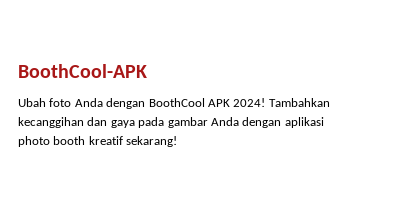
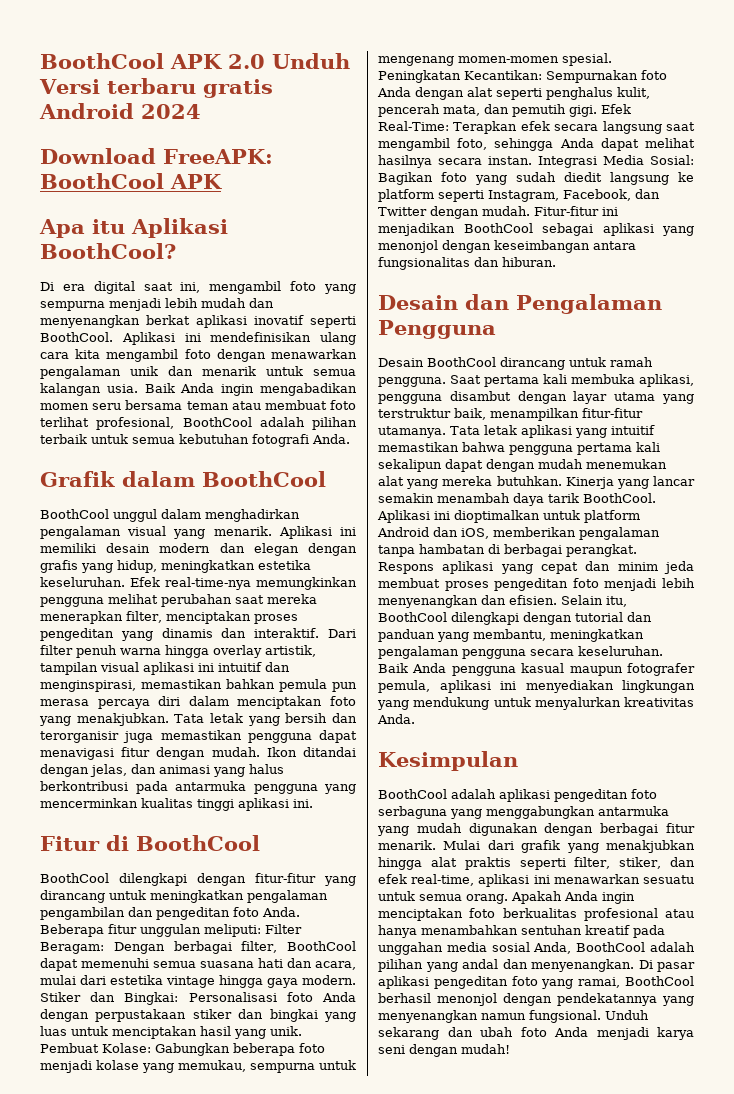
- BoothCool-APK
- Ubah foto Anda dengan BoothCool APK 2024! Tambahkan kecanggihan dan gaya pada gambar Anda dengan aplikasi photo booth kreatif sekarang!
+ BoothCool APK 2.0 Unduh Versi terbaru gratis Android 2024
+ Download FreeAPK: BoothCool APK
+ Apa itu Aplikasi BoothCool?
+ Di era digital saat ini, mengambil foto yang sempurna menjadi lebih mudah dan menyenangkan berkat aplikasi inovatif seperti BoothCool. Aplikasi ini mendefinisikan ulang cara kita mengambil foto dengan menawarkan pengalaman unik dan menarik untuk semua kalangan usia. Baik Anda ingin mengabadikan momen seru bersama teman atau membuat foto terlihat profesional, BoothCool adalah pilihan terbaik untuk semua kebutuhan fotografi Anda.
+ Grafik dalam BoothCool
+ BoothCool unggul dalam menghadirkan pengalaman visual yang menarik. Aplikasi ini memiliki desain modern dan elegan dengan grafis yang hidup, meningkatkan estetika keseluruhan. Efek real-time-nya memungkinkan pengguna melihat perubahan saat mereka menerapkan filter, menciptakan proses pengeditan yang dinamis dan interaktif. Dari filter penuh warna hingga overlay artistik, tampilan visual aplikasi ini intuitif dan menginspirasi, memastikan bahkan pemula pun merasa percaya diri dalam menciptakan foto yang menakjubkan. Tata letak yang bersih dan terorganisir juga memastikan pengguna dapat menavigasi fitur dengan mudah. Ikon ditandai dengan jelas, dan animasi yang halus berkontribusi pada antarmuka pengguna yang mencerminkan kualitas tinggi aplikasi ini.
+ Fitur di BoothCool
+ BoothCool dilengkapi dengan fitur-fitur yang dirancang untuk meningkatkan pengalaman pengambilan dan pengeditan foto Anda. Beberapa fitur unggulan meliputi: Filter Beragam: Dengan berbagai filter, BoothCool dapat memenuhi semua suasana hati dan acara, mulai dari estetika vintage hingga gaya modern. Stiker dan Bingkai: Personalisasi foto Anda dengan perpustakaan stiker dan bingkai yang luas untuk menciptakan hasil yang unik. Pembuat Kolase: Gabungkan beberapa foto menjadi kolase yang memukau, sempurna untuk mengenang momen-momen spesial. Peningkatan Kecantikan: Sempurnakan foto Anda dengan alat seperti penghalus kulit, pencerah mata, dan pemutih gigi. Efek Real-Time: Terapkan efek secara langsung saat mengambil foto, sehingga Anda dapat melihat hasilnya secara instan. Integrasi Media Sosial: Bagikan foto yang sudah diedit langsung ke platform seperti Instagram, Facebook, dan Twitter dengan mudah. Fitur-fitur ini menjadikan BoothCool sebagai aplikasi yang menonjol dengan keseimbangan antara fungsionalitas dan hiburan.
+ Desain dan Pengalaman Pengguna
+ Desain BoothCool dirancang untuk ramah pengguna. Saat pertama kali membuka aplikasi, pengguna disambut dengan layar utama yang terstruktur baik, menampilkan fitur-fitur utamanya. Tata letak aplikasi yang intuitif memastikan bahwa pengguna pertama kali sekalipun dapat dengan mudah menemukan alat yang mereka butuhkan. Kinerja yang lancar semakin menambah daya tarik BoothCool. Aplikasi ini dioptimalkan untuk platform Android dan iOS, memberikan pengalaman tanpa hambatan di berbagai perangkat. Respons aplikasi yang cepat dan minim jeda membuat proses pengeditan foto menjadi lebih menyenangkan dan efisien. Selain itu, BoothCool dilengkapi dengan tutorial dan panduan yang membantu, meningkatkan pengalaman pengguna secara keseluruhan. Baik Anda pengguna kasual maupun fotografer pemula, aplikasi ini menyediakan lingkungan yang mendukung untuk menyalurkan kreativitas Anda.
+ Kesimpulan
+ BoothCool adalah aplikasi pengeditan foto serbaguna yang menggabungkan antarmuka yang mudah digunakan dengan berbagai fitur menarik. Mulai dari grafik yang menakjubkan hingga alat praktis seperti filter, stiker, dan efek real-time, aplikasi ini menawarkan sesuatu untuk semua orang. Apakah Anda ingin menciptakan foto berkualitas profesional atau hanya menambahkan sentuhan kreatif pada unggahan media sosial Anda, BoothCool adalah pilihan yang andal dan menyenangkan. Di pasar aplikasi pengeditan foto yang ramai, BoothCool berhasil menonjol dengan pendekatannya yang menyenangkan namun fungsional. Unduh sekarang dan ubah foto Anda menjadi karya seni dengan mudah!

